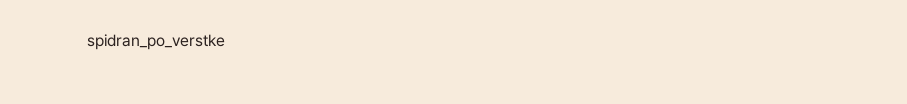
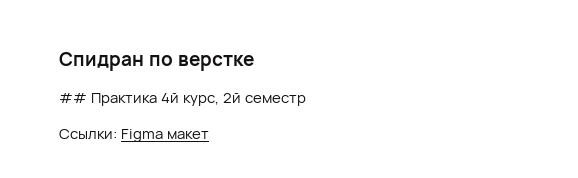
- spidran_po_verstke
+ Спидран по верстке
+ ## Практика 4й курс, 2й семестр
+ Ссылки: Figma макет

